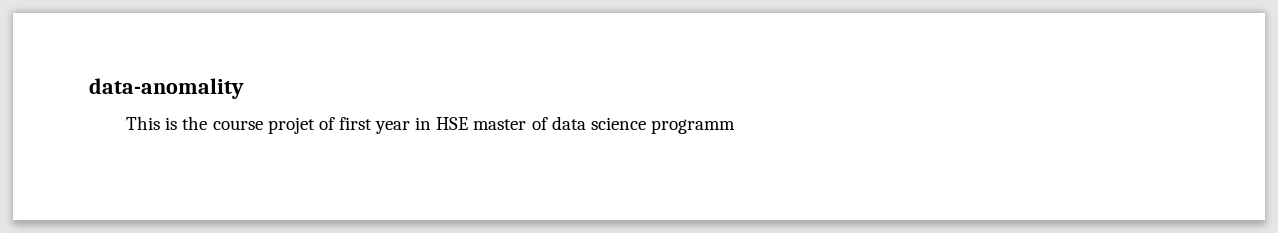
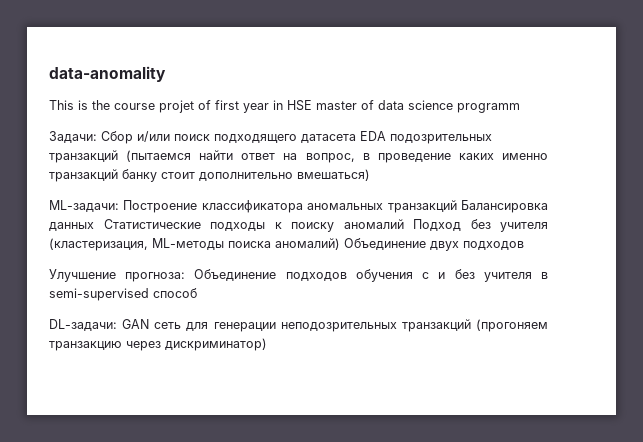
+ Задачи: Сбор и/или поиск подходящего датасета EDA подозрительных транзакций (пытаемся найти ответ на вопрос, в проведение каких именно транзакций банку стоит дополнительно вмешаться)
+ ML-задачи: Построение классификатора аномальных транзакций Балансировка данных Статистические подходы к поиску аномалий Подход без учителя (кластеризация, ML-методы поиска аномалий) Объединение двух подходов
+ Улучшение прогноза: Объединение подходов обучения с и без учителя в semi-supervised способ
+ DL-задачи: GAN сеть для генерации неподозрительных транзакций (прогоняем транзакцию через дискриминатор)

